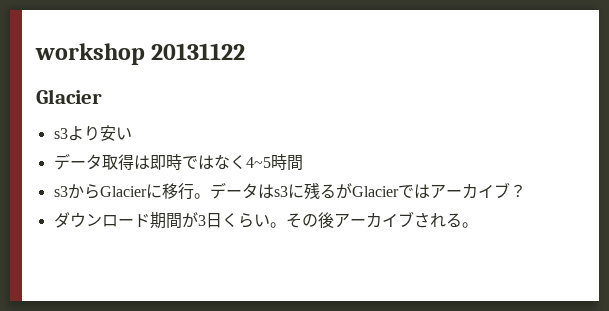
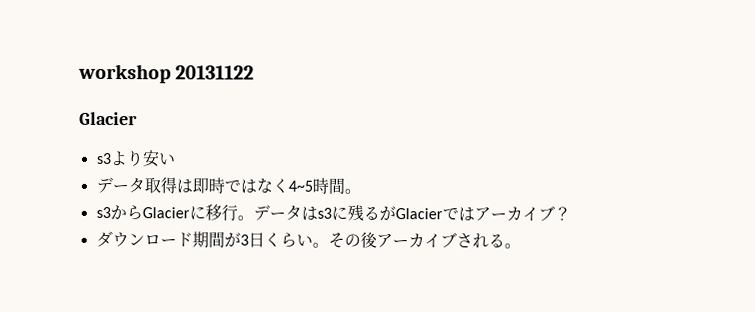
- データ取得は即時ではなく4~5時間
+ データ取得は即時ではなく4~5時間。

